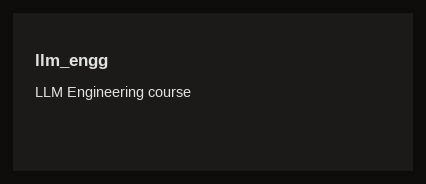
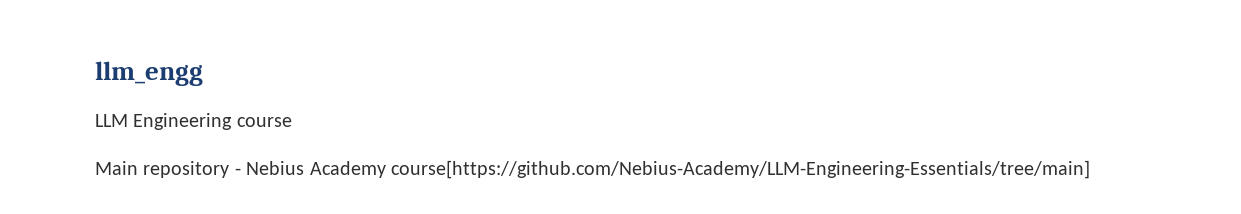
+ Main repository - Nebius Academy course[https://github.com/Nebius-Academy/LLM-Engineering-Essentials/tree/main]

